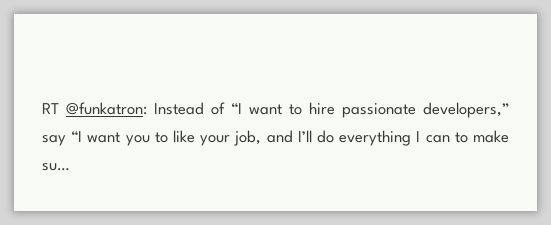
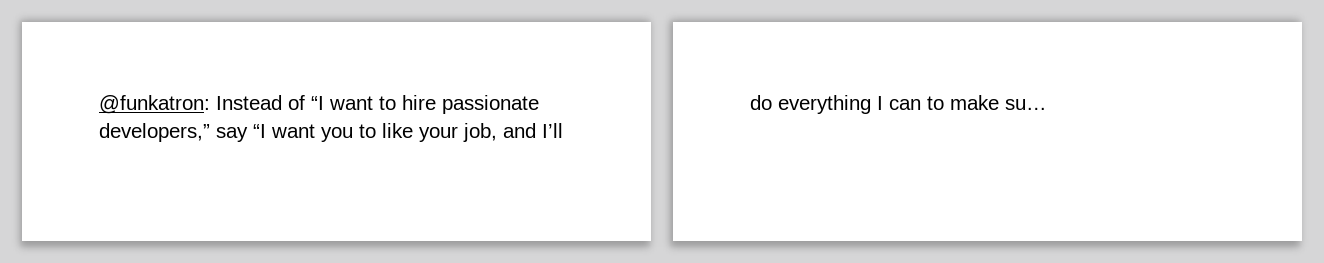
- RT @funkatron: Instead of “I want to hire passionate developers,” say “I want you to like your job, and I’ll do everything I can to make su…
+ @funkatron: Instead of “I want to hire passionate developers,” say “I want you to like your job, and I’ll do everything I can to make su…

